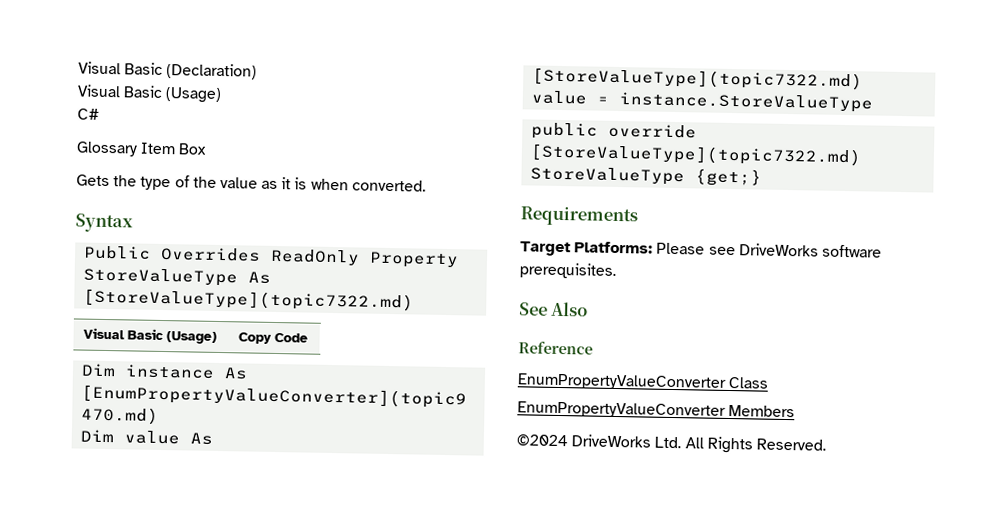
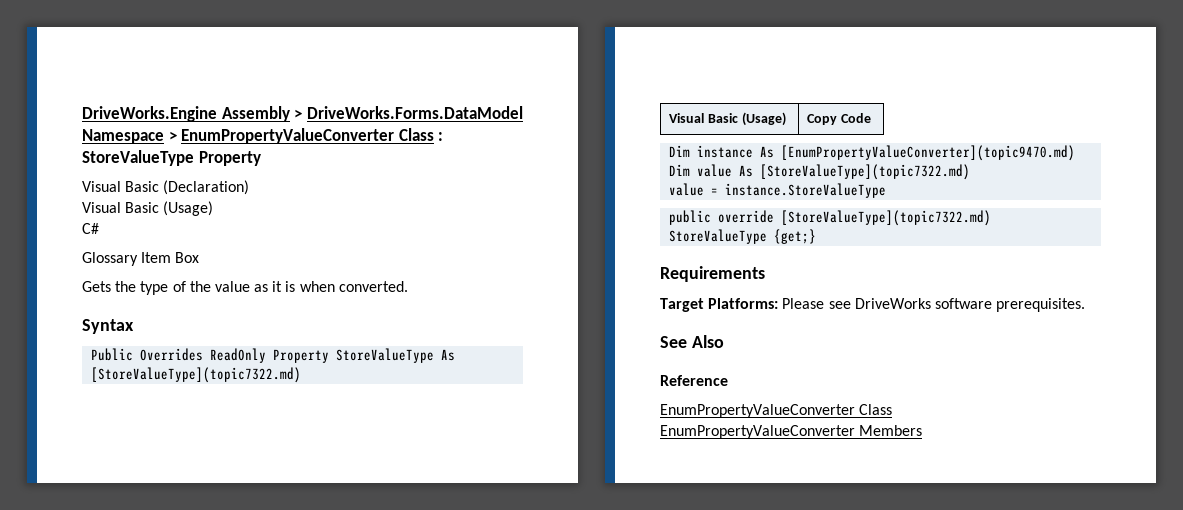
+ DriveWorks.Engine Assembly > DriveWorks.Forms.DataModel Namespace > EnumPropertyValueConverter Class : StoreValueType Property
- ©2024 DriveWorks Ltd. All Rights Reserved.

